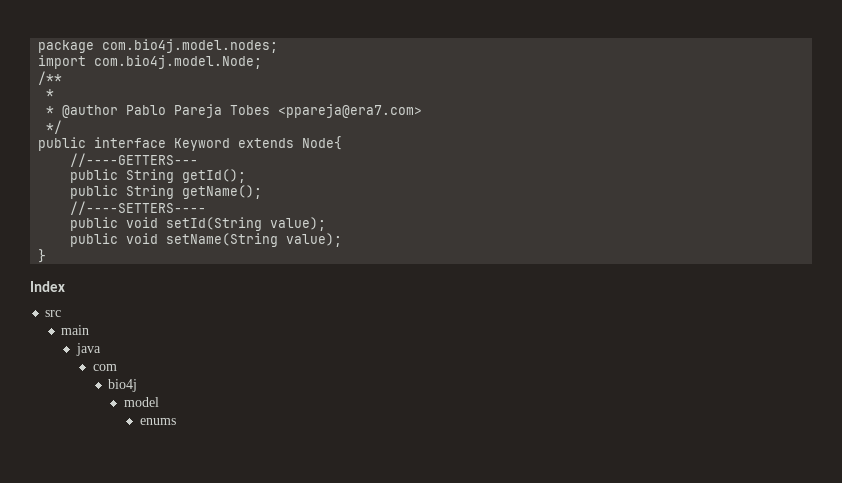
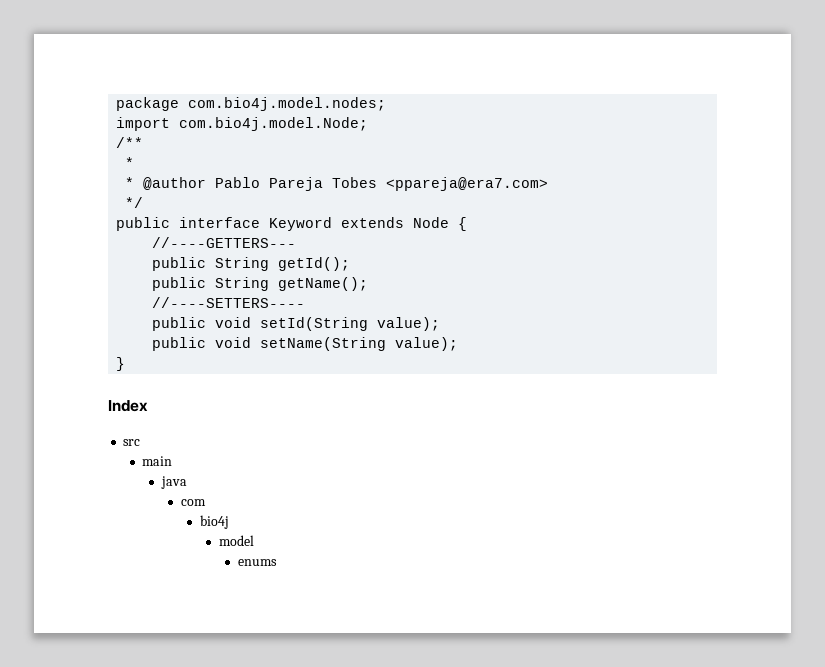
- public interface Keyword extends Node{
+ public interface Keyword extends Node {

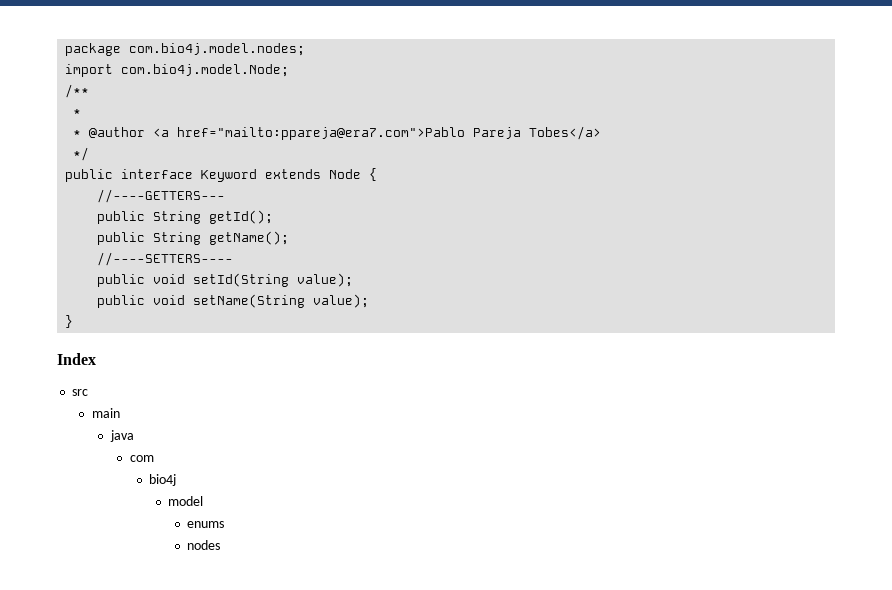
- * @author Pablo Pareja Tobes <ppareja@era7.com>
+ * @author <a href="mailto:ppareja@era7.com">Pablo Pareja Tobes</a>
+ nodes

